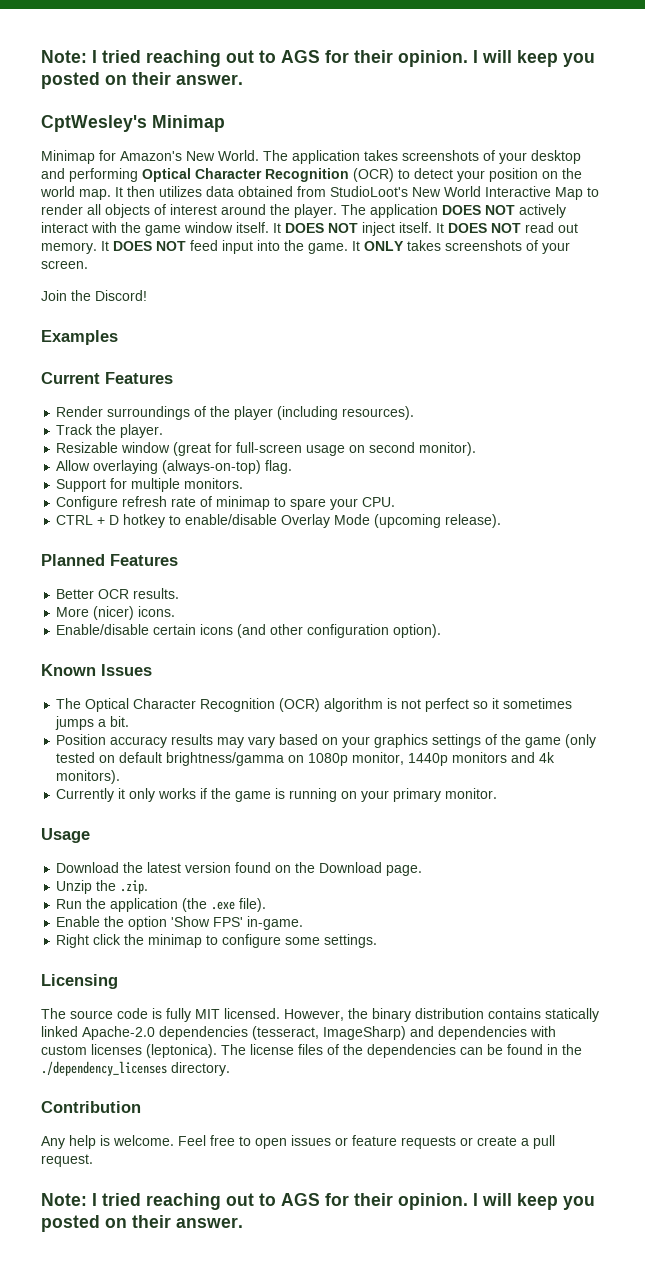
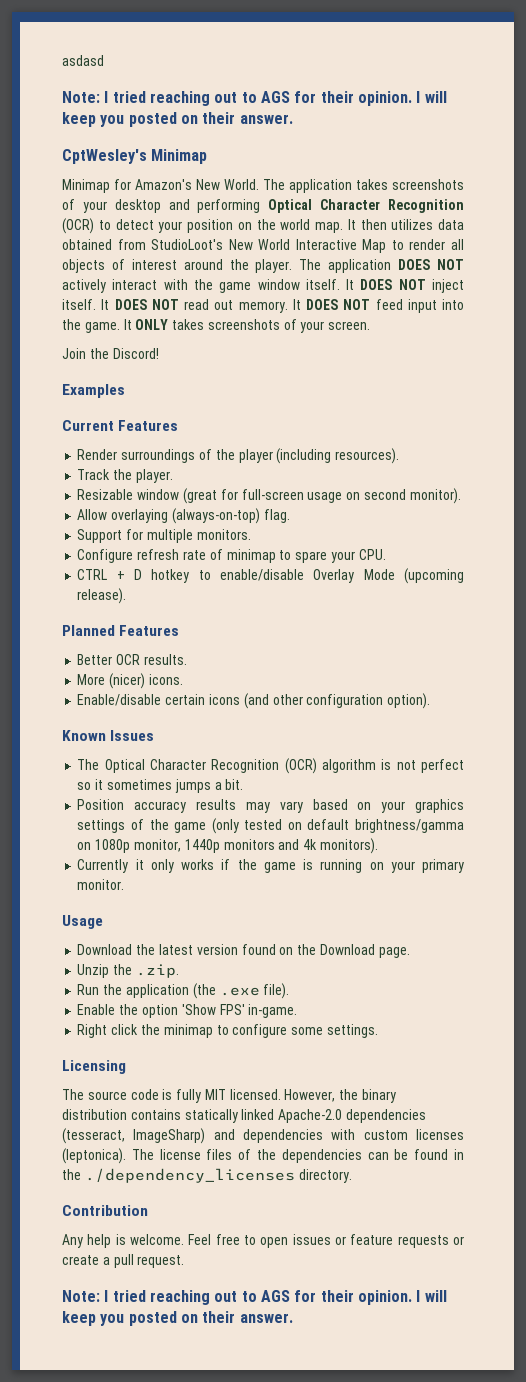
+ asdasd

